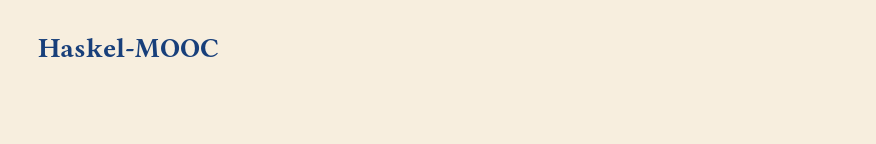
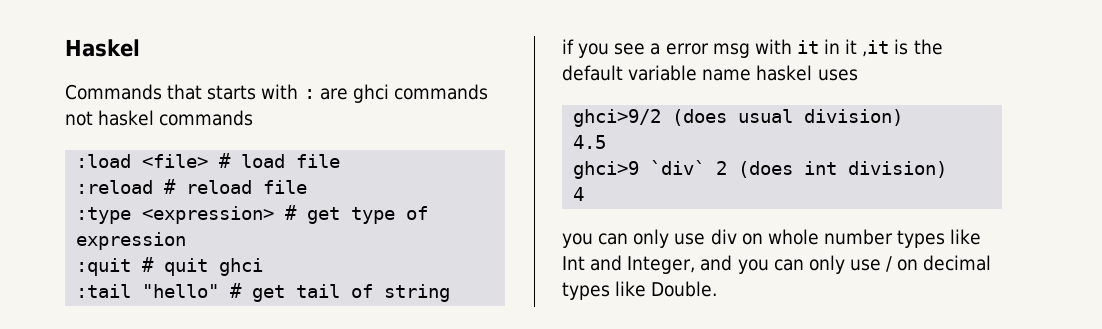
- Haskel-MOOC
+ Haskel
+ Commands that starts with : are ghci commands not haskel commands
+ :load <file> # load file
+ :reload # reload file
+ :type <expression> # get type of expression
+ :quit # quit ghci
+ :tail "hello" # get tail of string
+ if you see a error msg with it in it ,it is the default variable name haskel uses
+ ghci>9/2 (does usual division)
+ 4.5
+ ghci>9 `div` 2 (does int division)
+ 4
+ you can only use div on whole number types like Int and Integer, and you can only use / on decimal types like Double.

